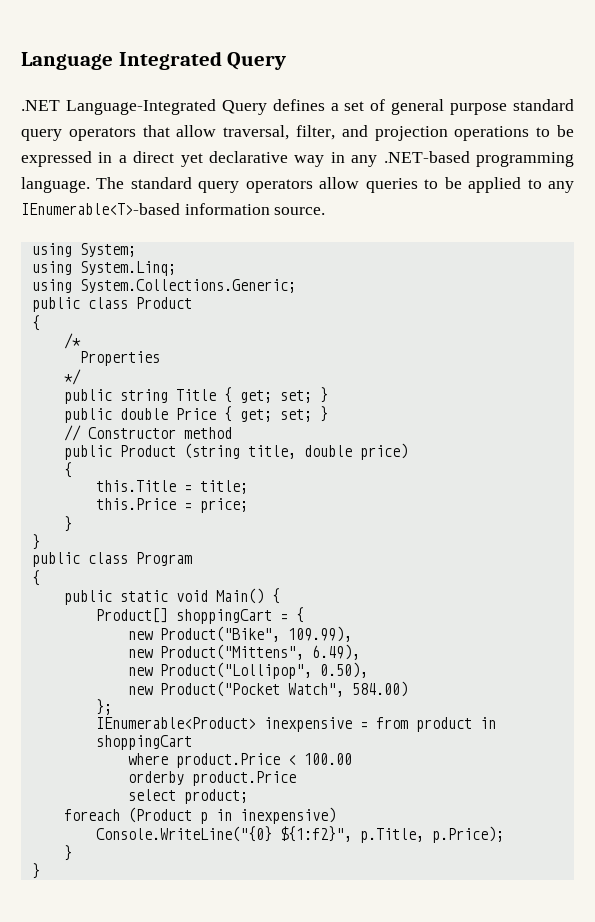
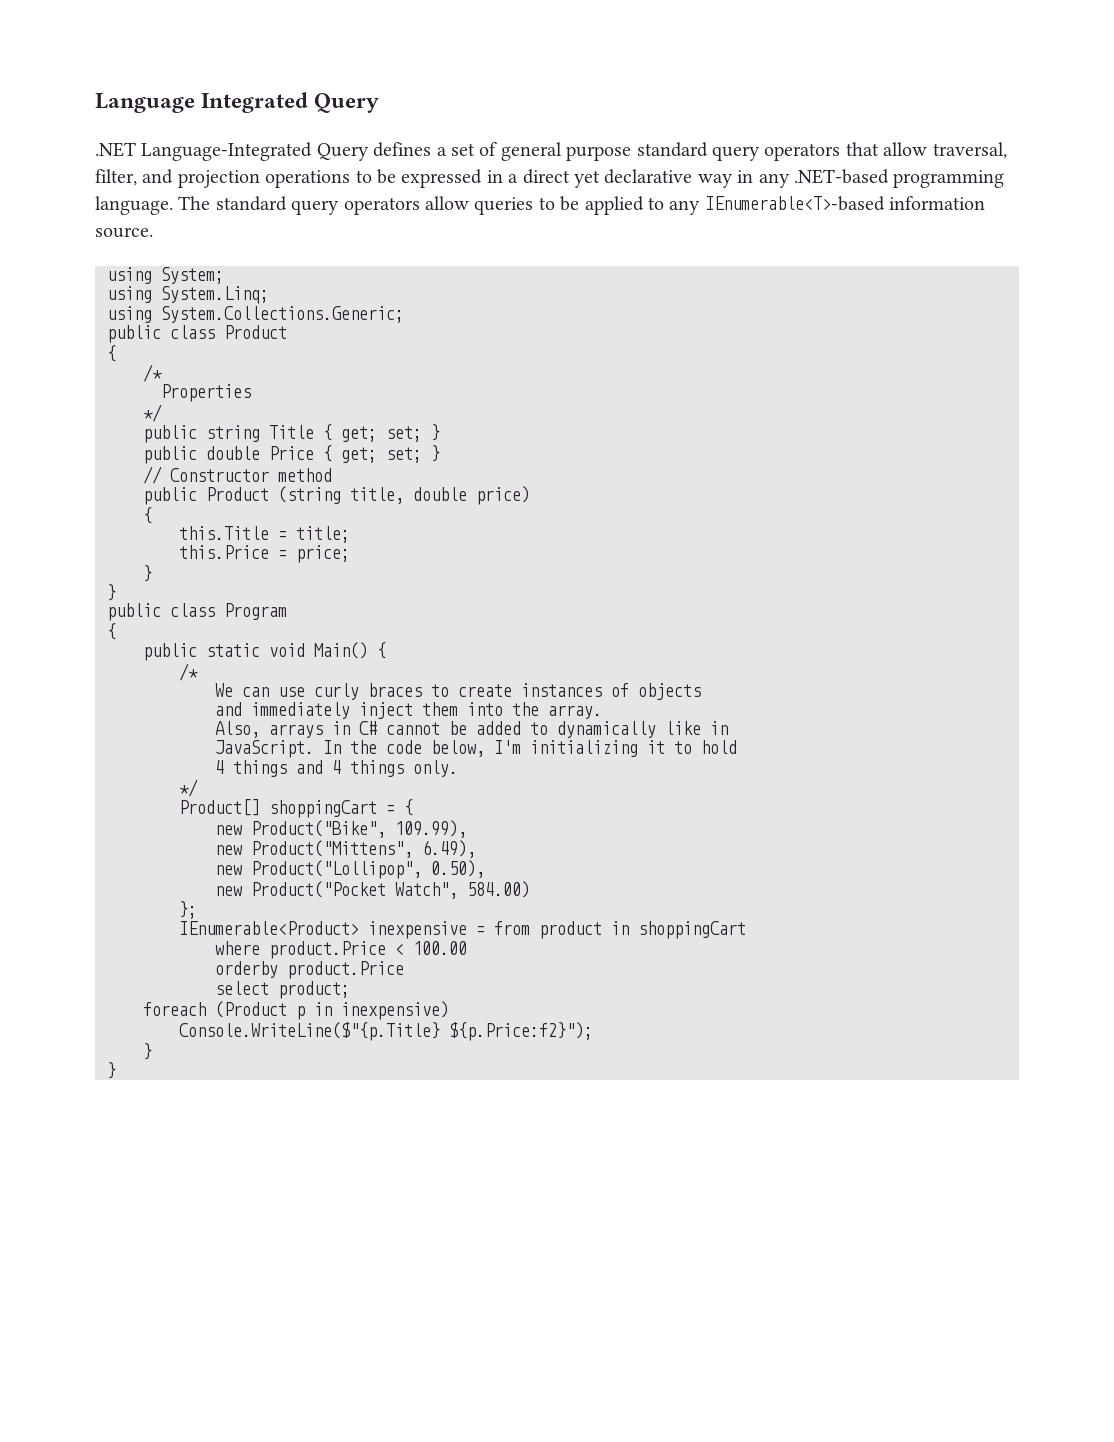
  public static void Main() {
+ /*
+ We can use curly braces to create instances of objects
+ and immediately inject them into the array.
+ Also, arrays in C# cannot be added to dynamically like in
+ JavaScript. In the code below, I'm initializing it to hold
+ 4 things and 4 things only.
+ */
- Console.WriteLine("{0} ${1:f2}", p.Title, p.Price);
+ Console.WriteLine($"{p.Title} ${p.Price:f2}");

